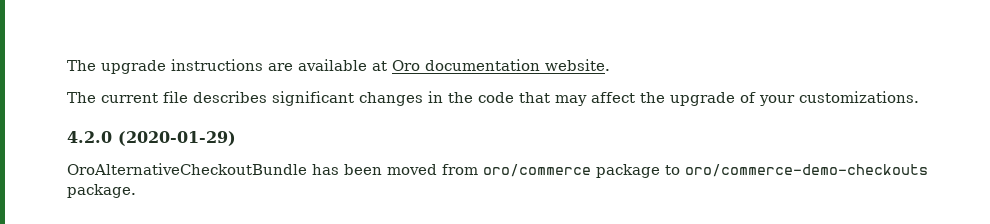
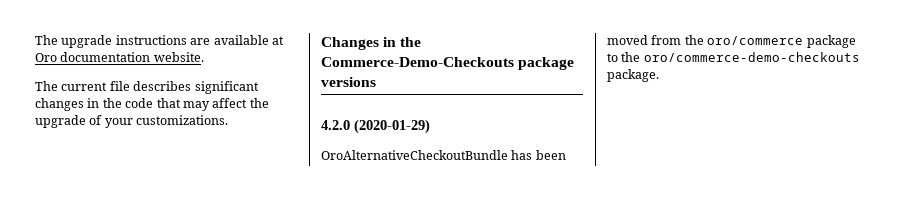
+ Changes in the Сommerce-Demo-Checkouts package versions
- OroAlternativeCheckoutBundle has been moved from oro/commerce package to oro/commerce-demo-checkouts package.
+ OroAlternativeCheckoutBundle has been moved from the oro/commerce package to the oro/commerce-demo-checkouts package.

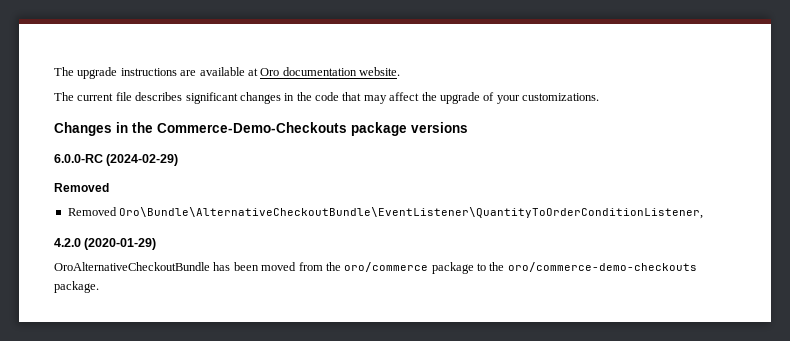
+ 6.0.0-RC (2024-02-29)
+ Removed
+ Removed Oro\Bundle\AlternativeCheckoutBundle\EventListener\QuantityToOrderConditionListener,

